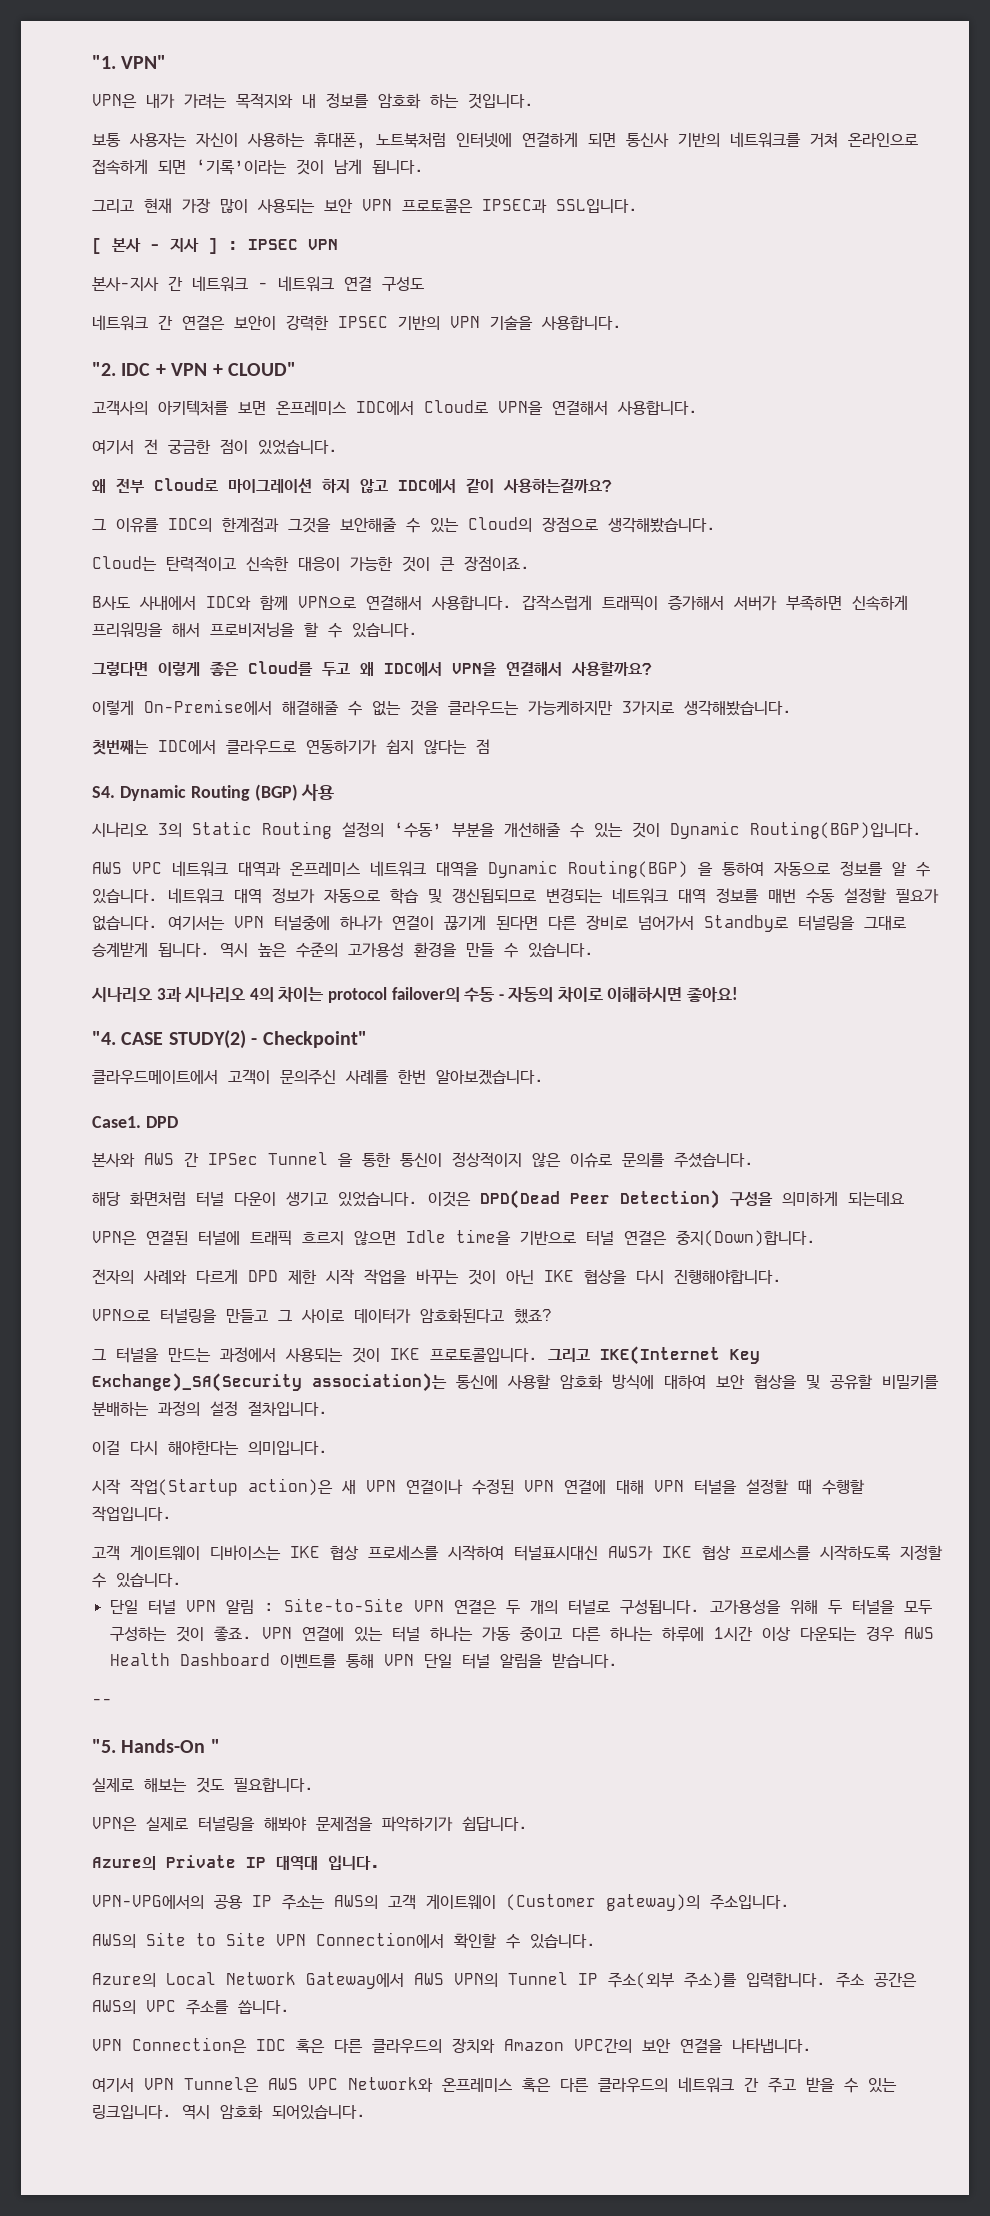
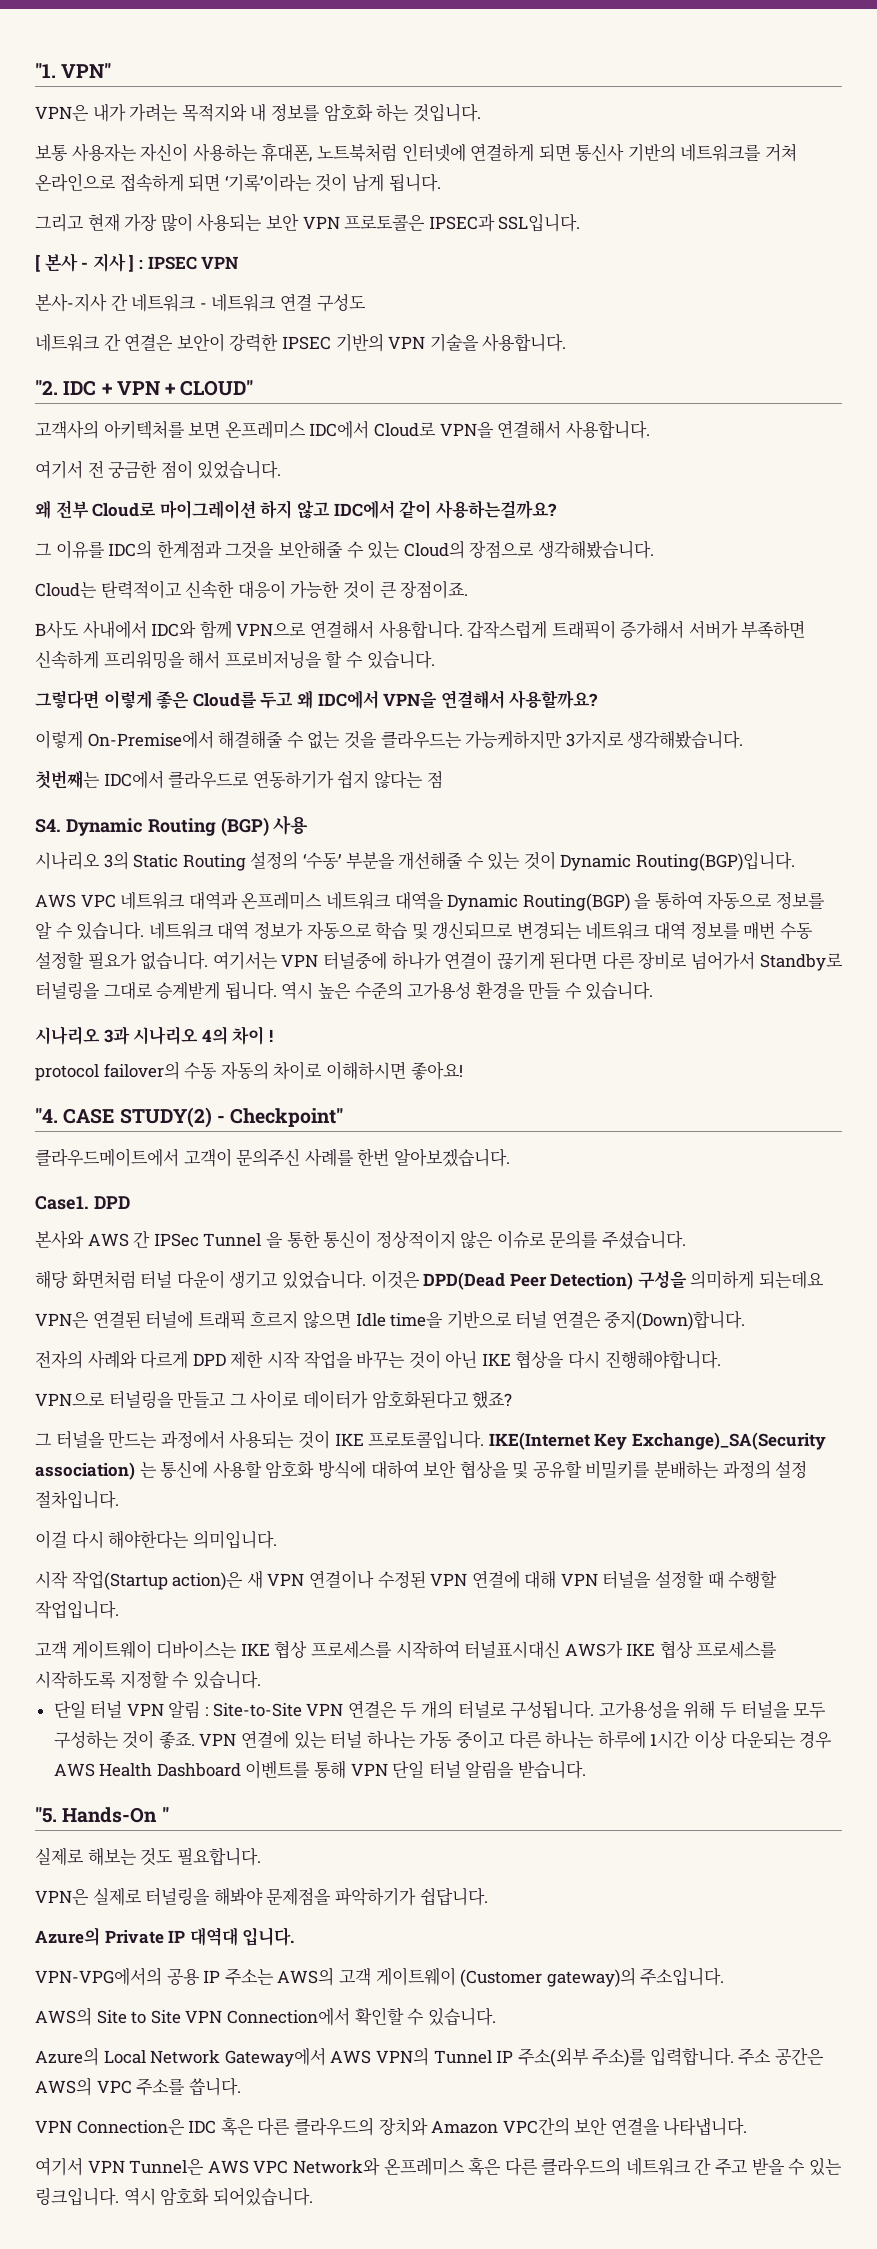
- 네트워크 대역 정보가 자동으로 학습 및 갱신됩되므로 변경되는 네트워크 대역 정보를 매번 수동 설정할 필요가 없습니다.
+ 네트워크 대역 정보가 자동으로 학습 및 갱신되므로 변경되는 네트워크 대역 정보를 매번 수동 설정할 필요가 없습니다.
- 시나리오 3과 시나리오 4의 차이는 protocol failover의 수동 - 자동의 차이로 이해하시면 좋아요!
+ 시나리오 3과 시나리오 4의 차이 !
+ protocol failover의 수동 자동의 차이로 이해하시면 좋아요!
- 그리고 IKE(Internet Key Exchange)_SA(Security association)는 통신에 사용할 암호화 방식에 대하여 보안 협상을 및 공유할 비밀키를 분배하는 과정의 설정 절차입니다.
+ IKE(Internet Key Exchange)_SA(Security association) 는 통신에 사용할 암호화 방식에 대하여 보안 협상을 및 공유할 비밀키를 분배하는 과정의 설정 절차입니다.
- --

